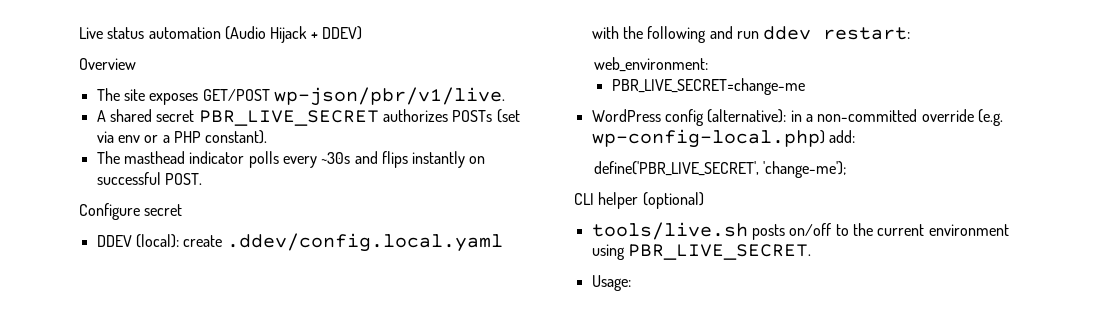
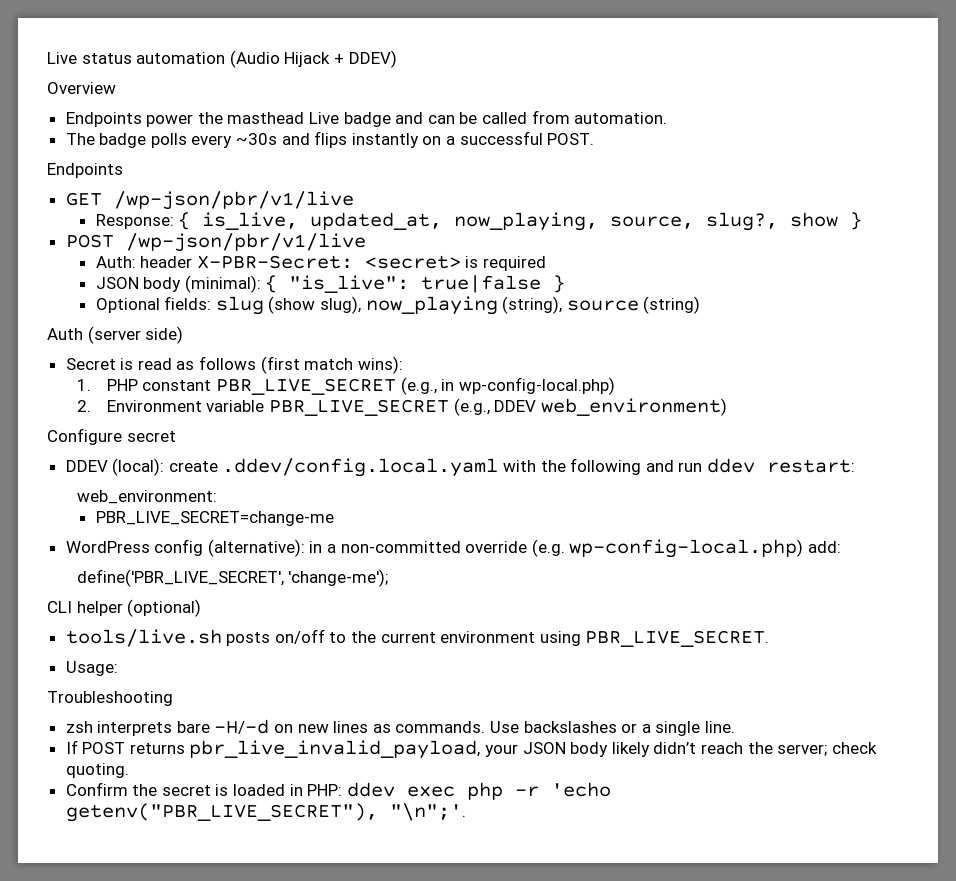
- The site exposes GET/POST wp-json/pbr/v1/live.
- A shared secret PBR_LIVE_SECRET authorizes POSTs (set via env or a PHP constant).
- The masthead indicator polls every ~30s and flips instantly on successful POST.
+ Endpoints power the masthead Live badge and can be called from automation.
+ The badge polls every ~30s and flips instantly on a successful POST.
+ Endpoints
+ GET /wp-json/pbr/v1/live
+ Response: { is_live, updated_at, now_playing, source, slug?, show }
+ POST /wp-json/pbr/v1/live
+ Auth: header X-PBR-Secret: <secret> is required
+ JSON body (minimal): { "is_live": true|false }
+ Optional fields: slug (show slug), now_playing (string), source (string)
+ Auth (server side)
+ Secret is read as follows (first match wins):
+ 1. PHP constant PBR_LIVE_SECRET (e.g., in wp-config-local.php)
+ 2. Environment variable PBR_LIVE_SECRET (e.g., DDEV web_environment)
+ Troubleshooting
+ zsh interprets bare -H/-d on new lines as commands. Use backslashes or a single line.
+ If POST returns pbr_live_invalid_payload, your JSON body likely didn’t reach the server; check quoting.
+ Confirm the secret is loaded in PHP: ddev exec php -r 'echo getenv("PBR_LIVE_SECRET"), "\n";'.

